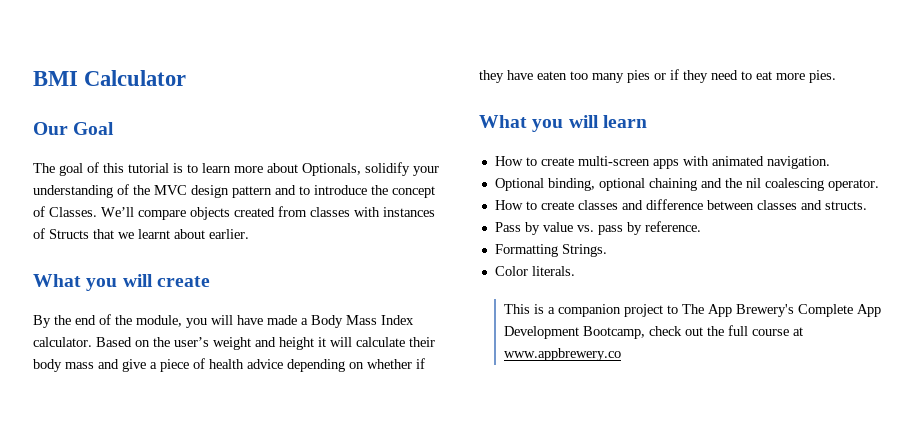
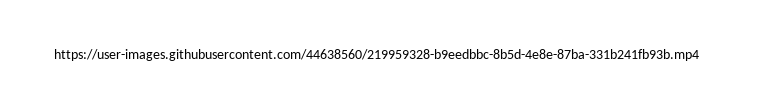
- BMI Calculator
- Our Goal
- The goal of this tutorial is to learn more about Optionals, solidify your understanding of the MVC design pattern and to introduce the concept of Classes. We’ll compare objects created from classes with instances of Structs that we learnt about earlier.
- What you will create
- By the end of the module, you will have made a Body Mass Index calculator. Based on the user’s weight and height it will calculate their body mass and give a piece of health advice depending on whether if they have eaten too many pies or if they need to eat more pies.
- What you will learn
- How to create multi-screen apps with animated navigation.
- Optional binding, optional chaining and the nil coalescing operator.
- How to create classes and difference between classes and structs.
- Pass by value vs. pass by reference.
- Formatting Strings.
- Color literals.
- This is a companion project to The App Brewery's Complete App Development Bootcamp, check out the full course at www.appbrewery.co
+ https://user-images.githubusercontent.com/44638560/219959328-b9eedbbc-8b5d-4e8e-87ba-331b241fb93b.mp4

